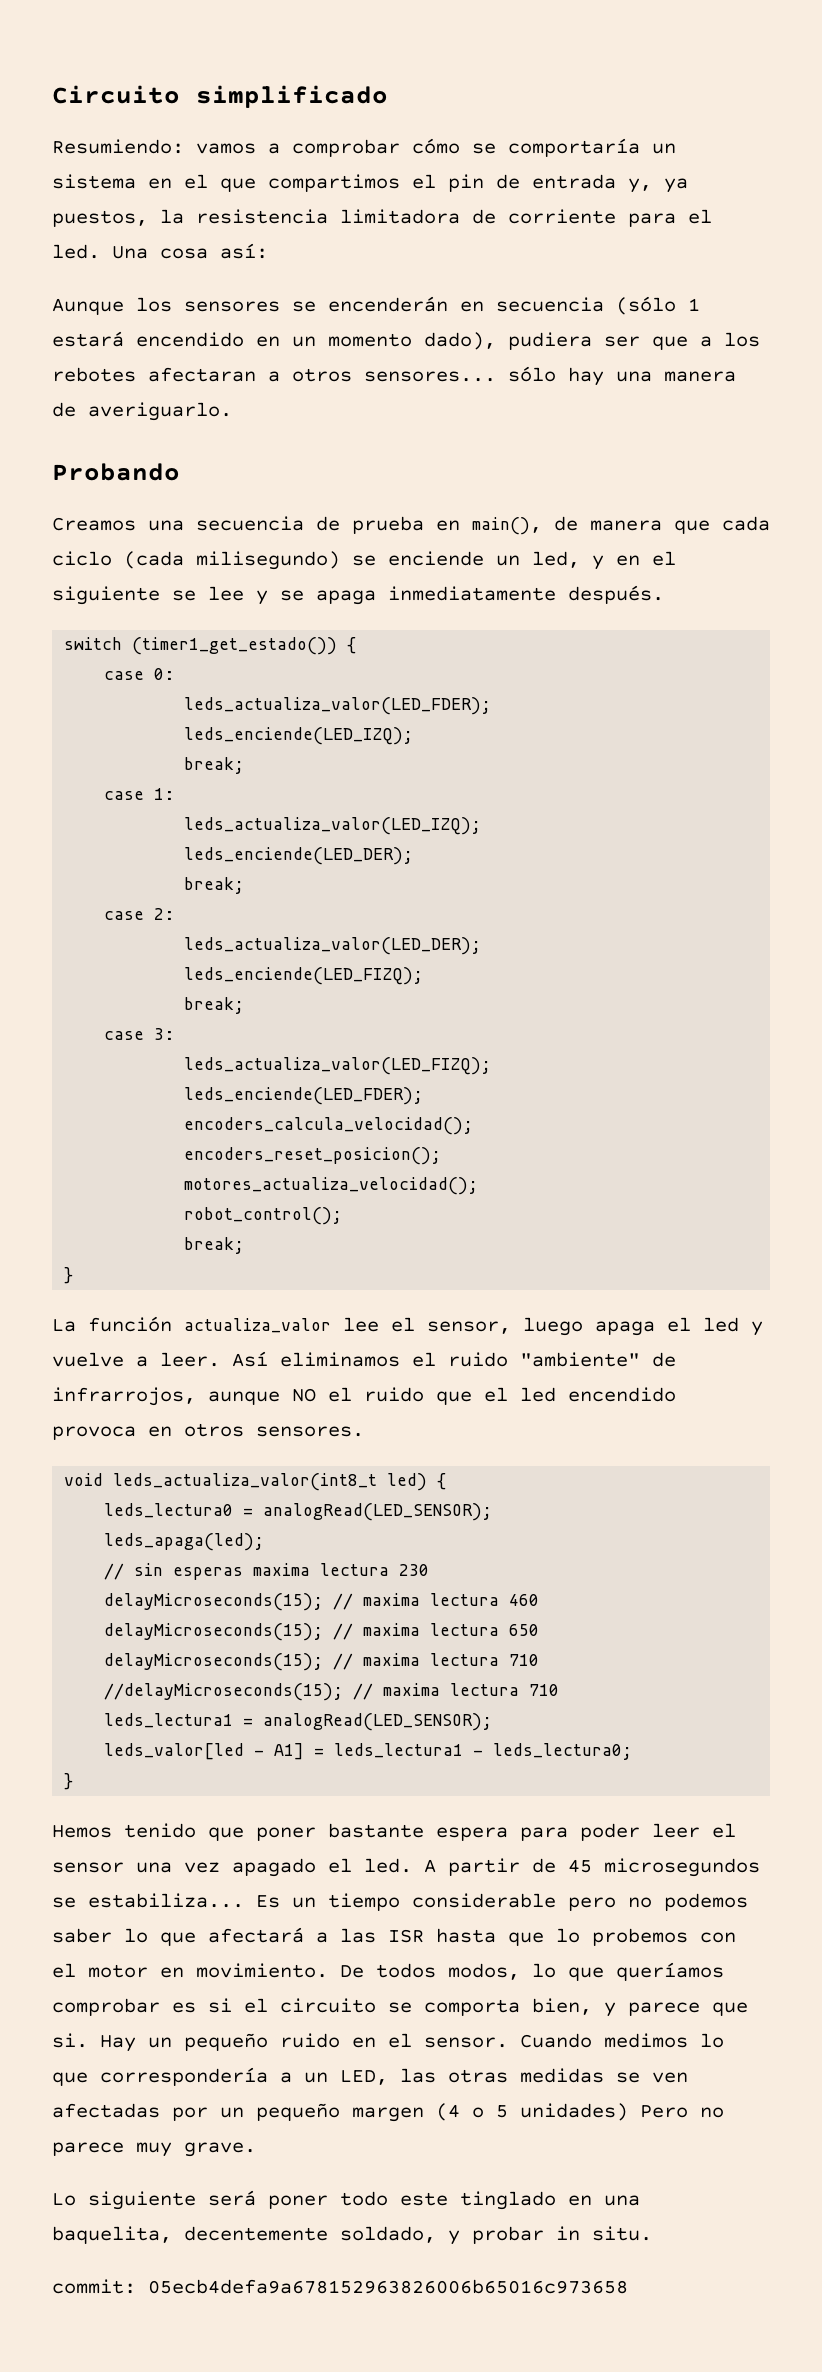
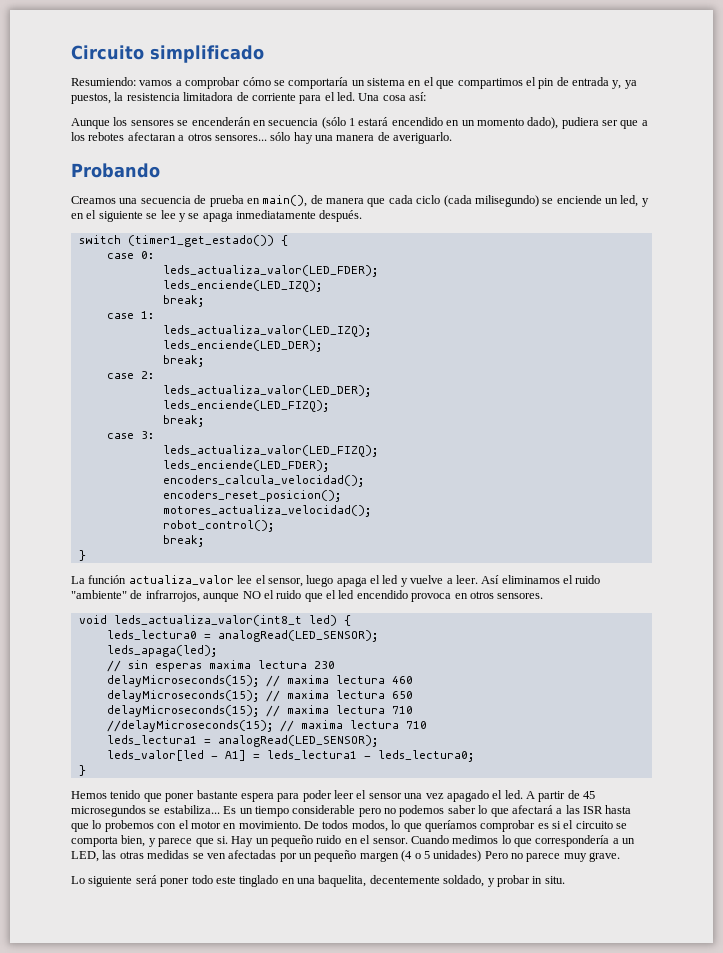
- commit: 05ecb4defa9a678152963826006b65016c973658

